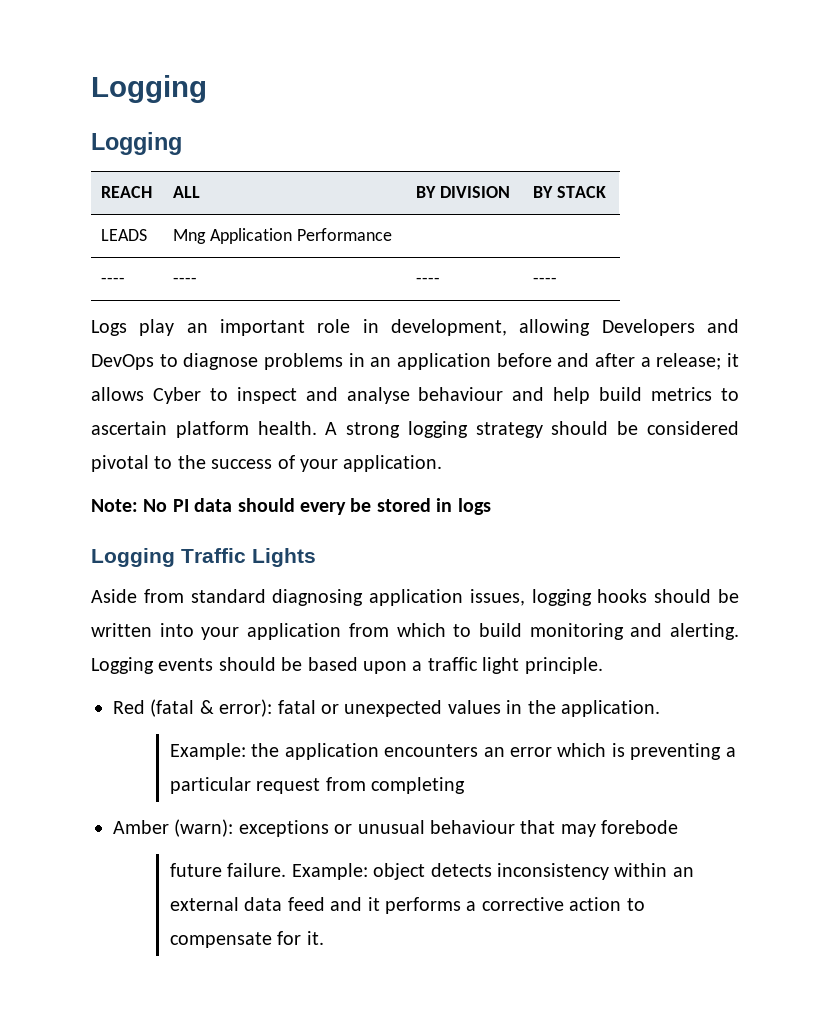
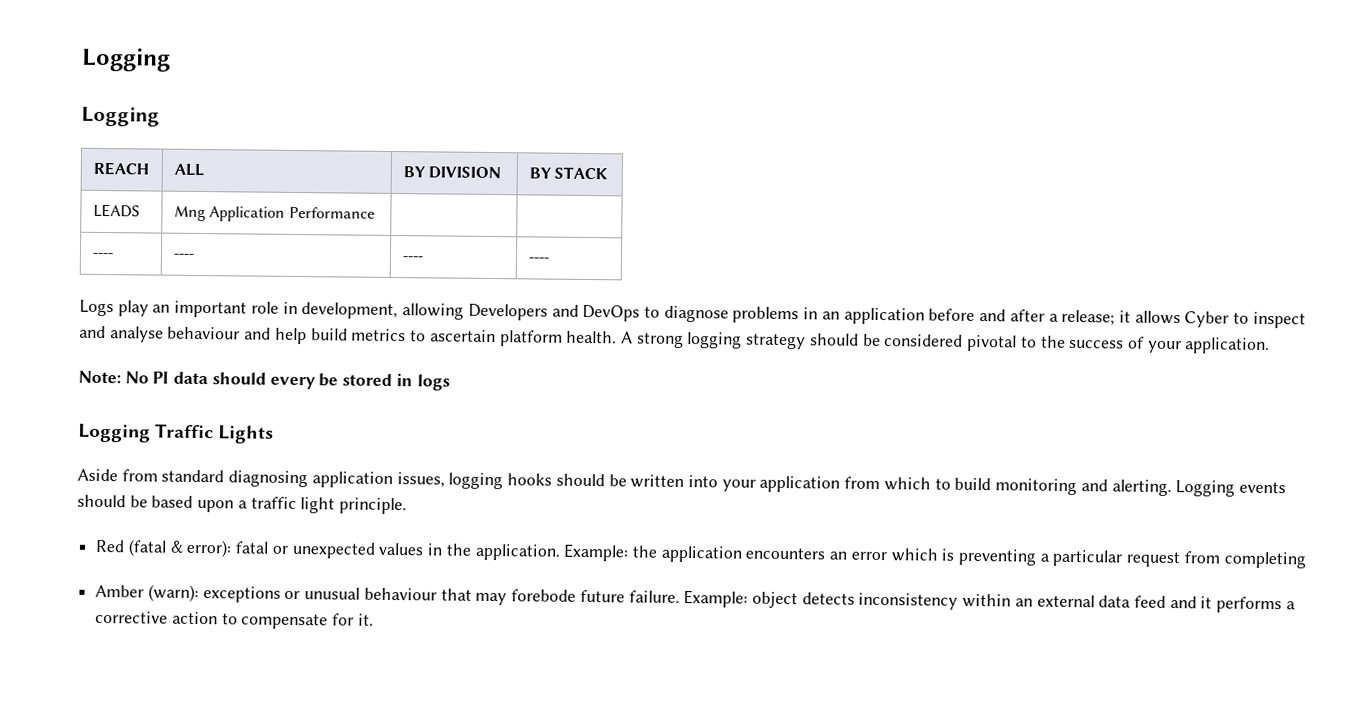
- Red (fatal & error): fatal or unexpected values in the application.
- Example: the application encounters an error which is preventing a particular request from completing
+ Red (fatal & error): fatal or unexpected values in the application. Example: the application encounters an error which is preventing a particular request from completing
- Amber (warn): exceptions or unusual behaviour that may forebode
- future failure.
+ Amber (warn): exceptions or unusual behaviour that may forebode future failure.

